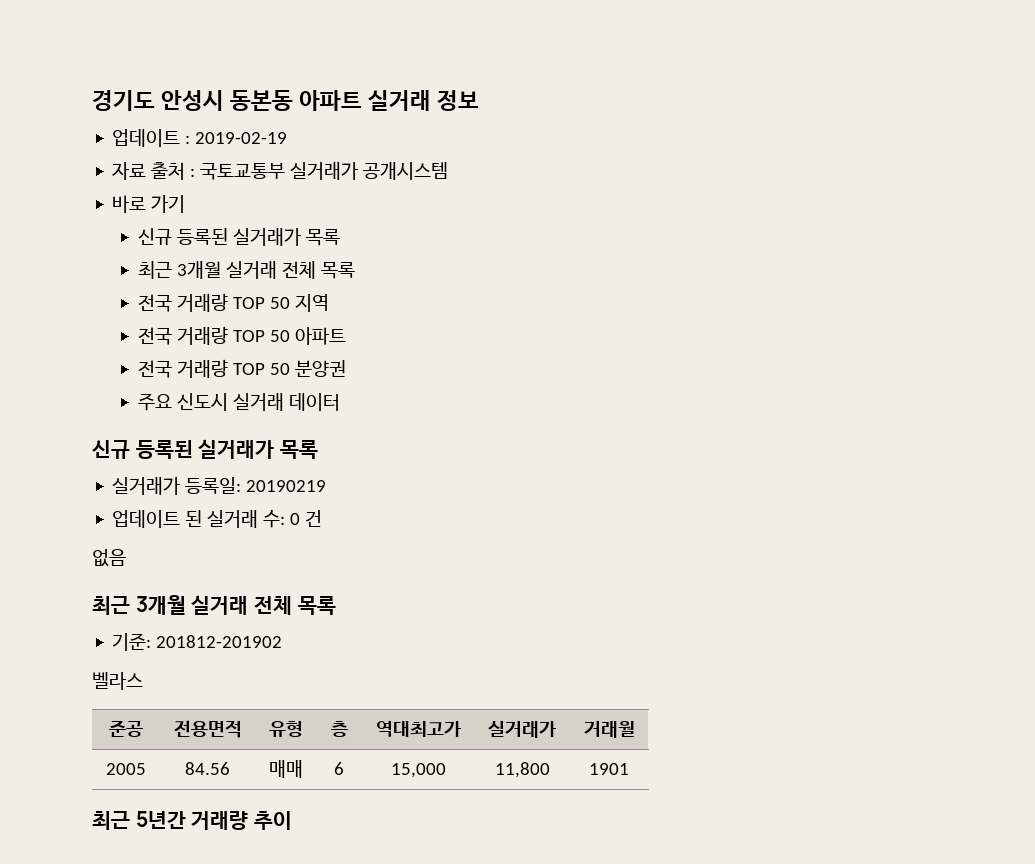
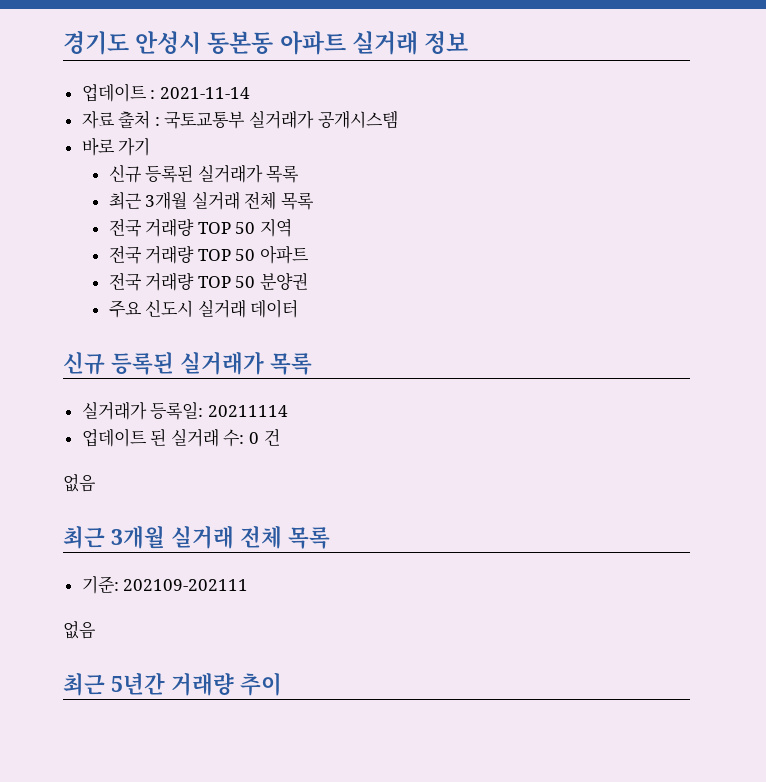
- 업데이트 : 2019-02-19
+ 업데이트 : 2021-11-14
- 실거래가 등록일: 20190219
+ 실거래가 등록일: 20211114
- 기준: 201812-201902
- 벨라스
- 준공 | 전용면적 | 유형 | 층 | 역대최고가 | 실거래가 | 거래월
- 2005 | 84.56 | 매매 | 6 | 15,000 | 11,800 | 1901
+ 기준: 202109-202111
+ 없음

